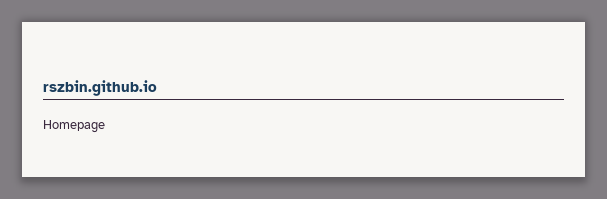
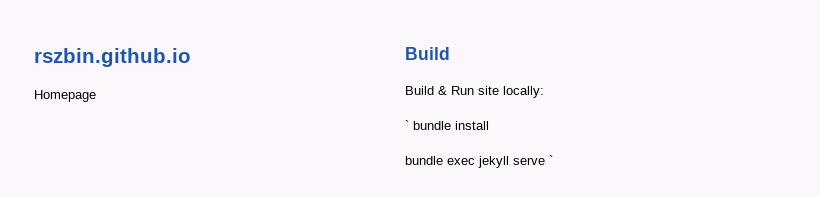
  Homepage
+ Build
+ Build & Run site locally:
+ ` bundle install
+ bundle exec jekyll serve `

